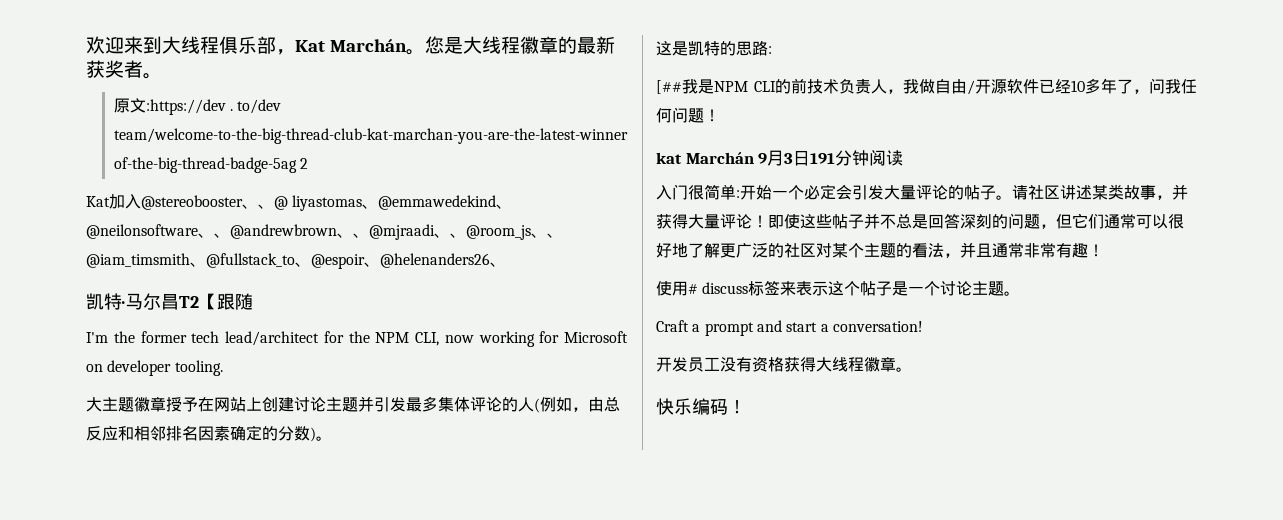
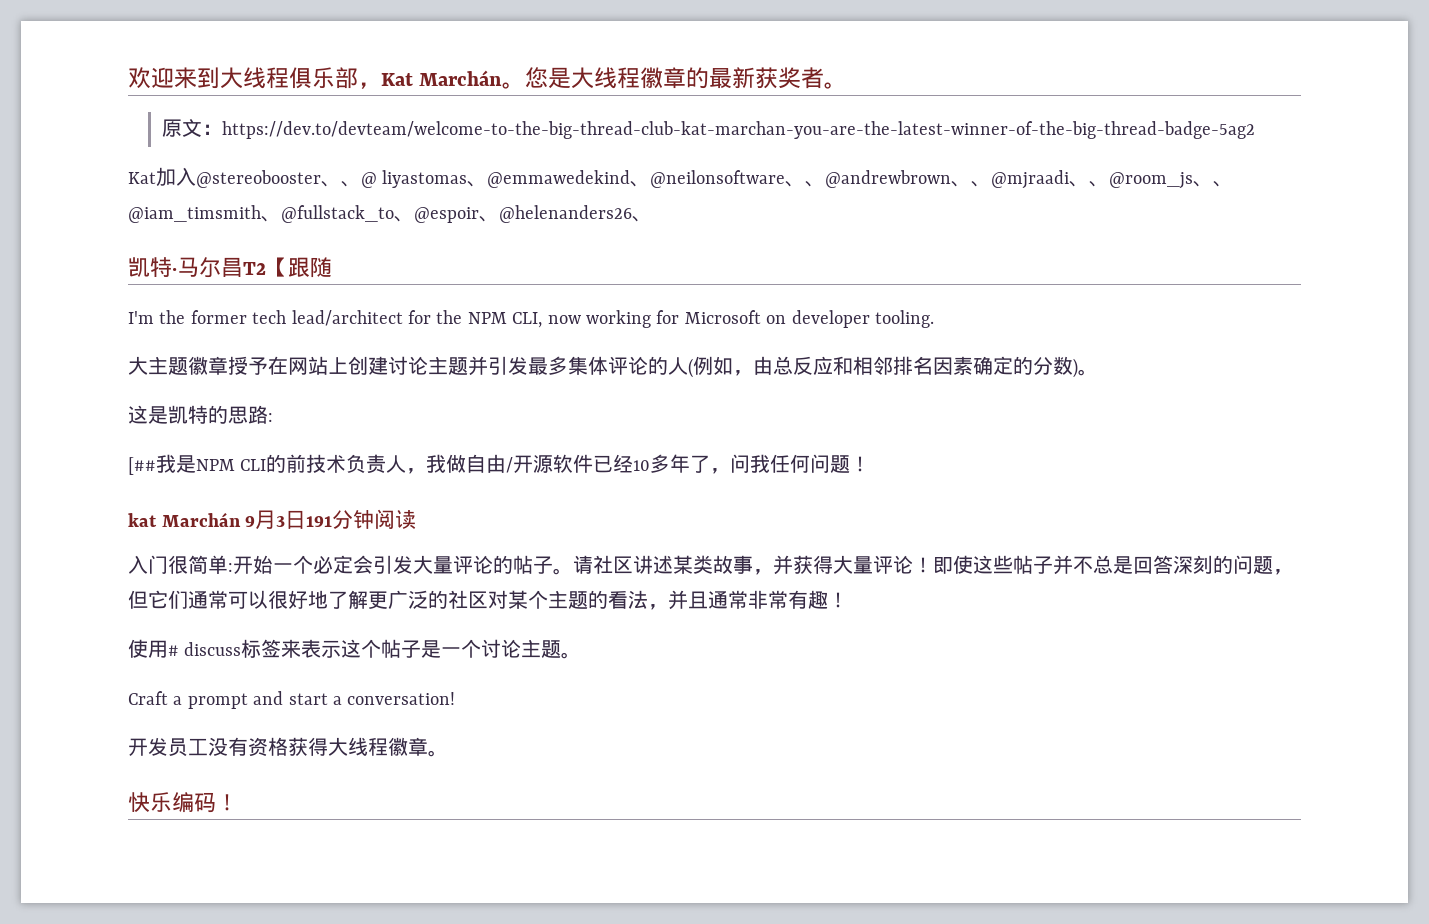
- 原文:https://dev . to/dev team/welcome-to-the-big-thread-club-kat-marchan-you-are-the-latest-winner of-the-big-thread-badge-5ag 2
+ 原文：https://dev.to/devteam/welcome-to-the-big-thread-club-kat-marchan-you-are-the-latest-winner-of-the-big-thread-badge-5ag2

